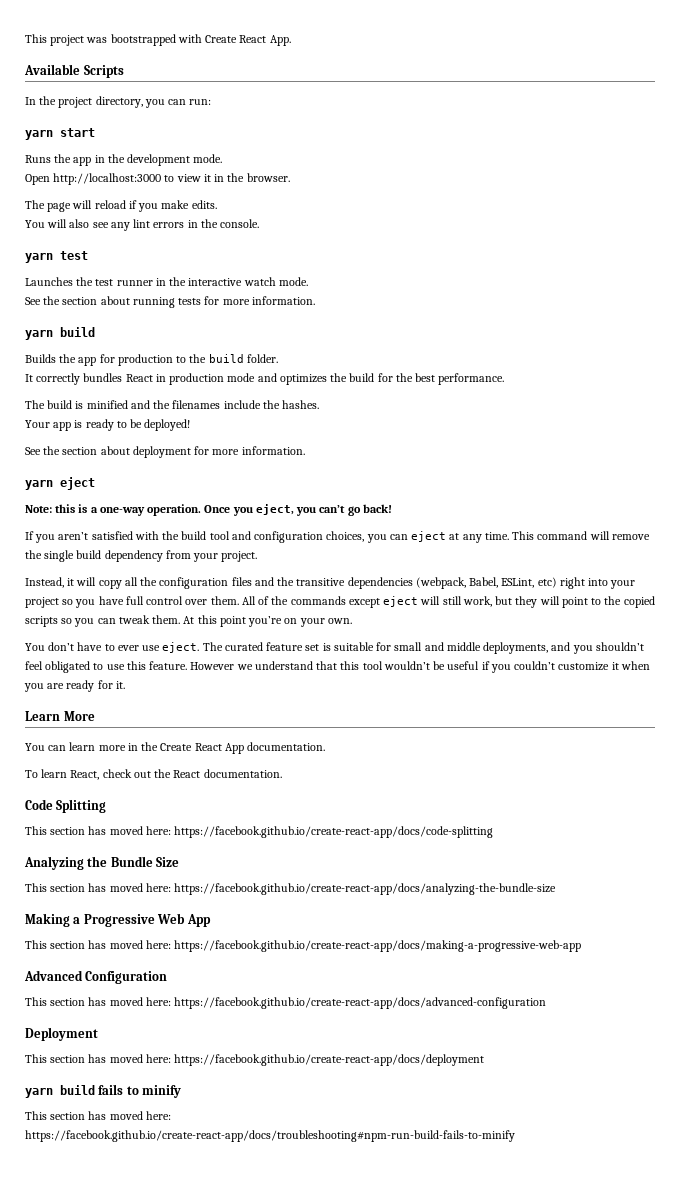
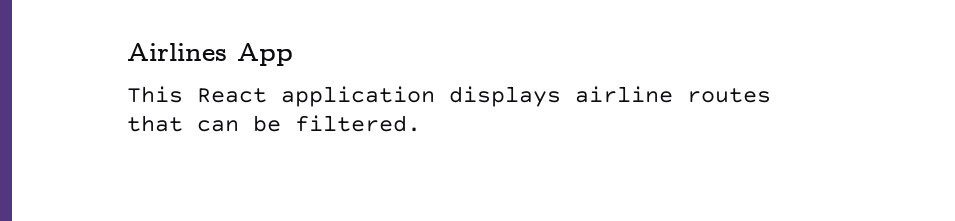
- This project was bootstrapped with Create React App.
- Available Scripts
- In the project directory, you can run:
- yarn start
- Runs the app in the development mode.
- Open http://localhost:3000 to view it in the browser.
- The page will reload if you make edits.
- You will also see any lint errors in the console.
- yarn test
- Launches the test runner in the interactive watch mode.
- See the section about running tests for more information.
- yarn build
- Builds the app for production to the build folder.
- It correctly bundles React in production mode and optimizes the build for the best performance.
- The build is minified and the filenames include the hashes.
- Your app is ready to be deployed!
- See the section about deployment for more information.
- yarn eject
- Note: this is a one-way operation. Once you eject, you can’t go back!
- If you aren’t satisfied with the build tool and configuration choices, you can eject at any time. This command will remove the single build dependency from your project.
- Instead, it will copy all the configuration files and the transitive dependencies (webpack, Babel, ESLint, etc) right into your project so you have full control over them. All of the commands except eject will still work, but they will point to the copied scripts so you can tweak them. At this point you’re on your own.
- You don’t have to ever use eject. The curated feature set is suitable for small and middle deployments, and you shouldn’t feel obligated to use this feature. However we understand that this tool wouldn’t be useful if you couldn’t customize it when you are ready for it.
- Learn More
- You can learn more in the Create React App documentation.
- To learn React, check out the React documentation.
- Code Splitting
- This section has moved here: https://facebook.github.io/create-react-app/docs/code-splitting
- Analyzing the Bundle Size
- This section has moved here: https://facebook.github.io/create-react-app/docs/analyzing-the-bundle-size
- Making a Progressive Web App
- This section has moved here: https://facebook.github.io/create-react-app/docs/making-a-progressive-web-app
- Advanced Configuration
- This section has moved here: https://facebook.github.io/create-react-app/docs/advanced-configuration
- Deployment
- This section has moved here: https://facebook.github.io/create-react-app/docs/deployment
- yarn build fails to minify
- This section has moved here: https://facebook.github.io/create-react-app/docs/troubleshooting#npm-run-build-fails-to-minify
+ Airlines App
+ This React application displays airline routes that can be filtered.

